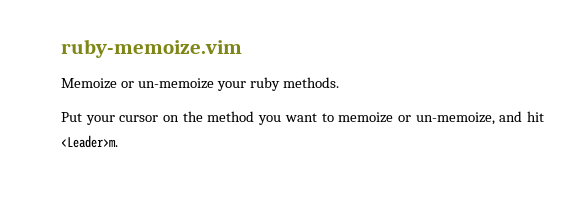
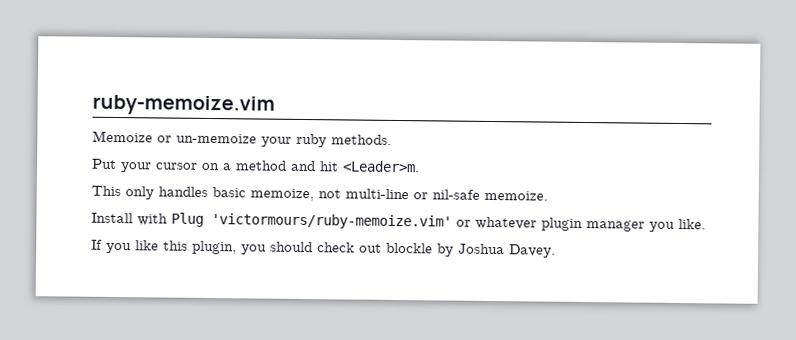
- Put your cursor on the method you want to memoize or un-memoize, and hit <Leader>m.
+ Put your cursor on a method and hit <Leader>m.
+ This only handles basic memoize, not multi-line or nil-safe memoize.
+ Install with Plug 'victormours/ruby-memoize.vim' or whatever plugin manager you like.
+ If you like this plugin, you should check out blockle by Joshua Davey.

